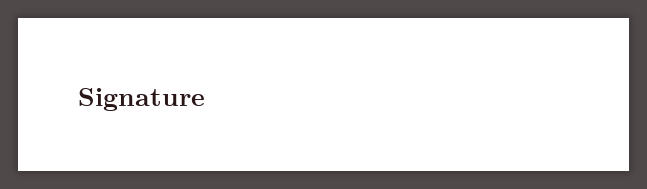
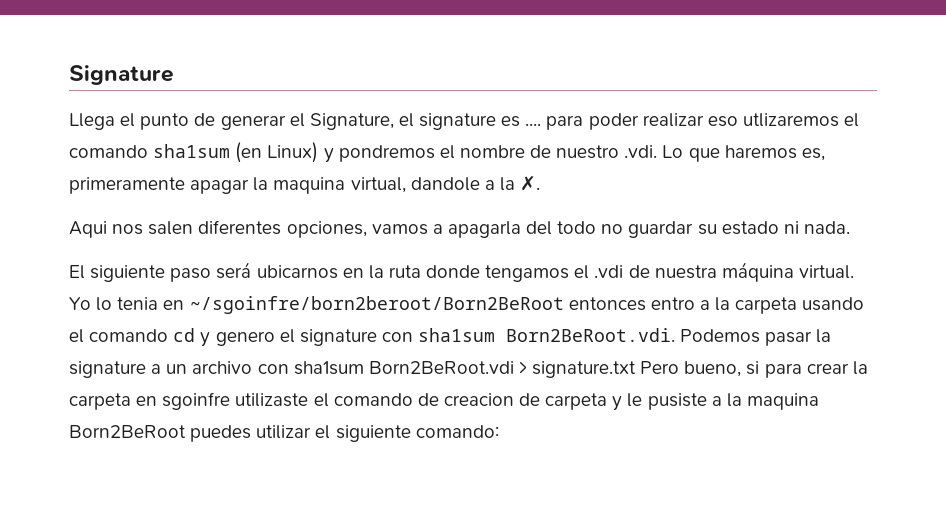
+ Llega el punto de generar el Signature, el signature es .... para poder realizar eso utlizaremos el comando sha1sum (en Linux) y pondremos el nombre de nuestro .vdi. Lo que haremos es, primeramente apagar la maquina virtual, dandole a la ✗.
+ Aqui nos salen diferentes opciones, vamos a apagarla del todo no guardar su estado ni nada.
+ El siguiente paso será ubicarnos en la ruta donde tengamos el .vdi de nuestra máquina virtual. Yo lo tenia en ~/sgoinfre/born2beroot/Born2BeRoot entonces entro a la carpeta usando el comando cd y genero el signature con sha1sum Born2BeRoot.vdi. Podemos pasar la signature a un archivo con sha1sum Born2BeRoot.vdi > signature.txt Pero bueno, si para crear la carpeta en sgoinfre utilizaste el comando de creacion de carpeta y le pusiste a la maquina Born2BeRoot puedes utilizar el siguiente comando:

